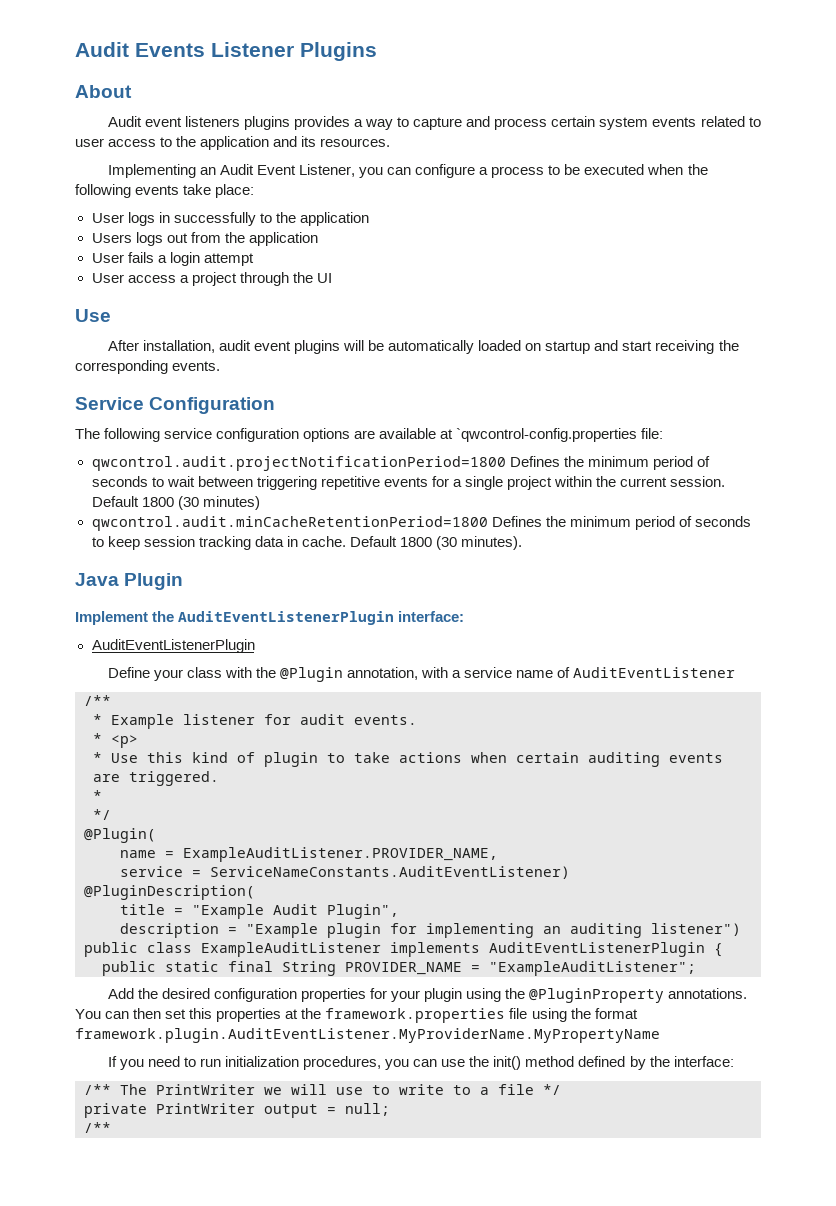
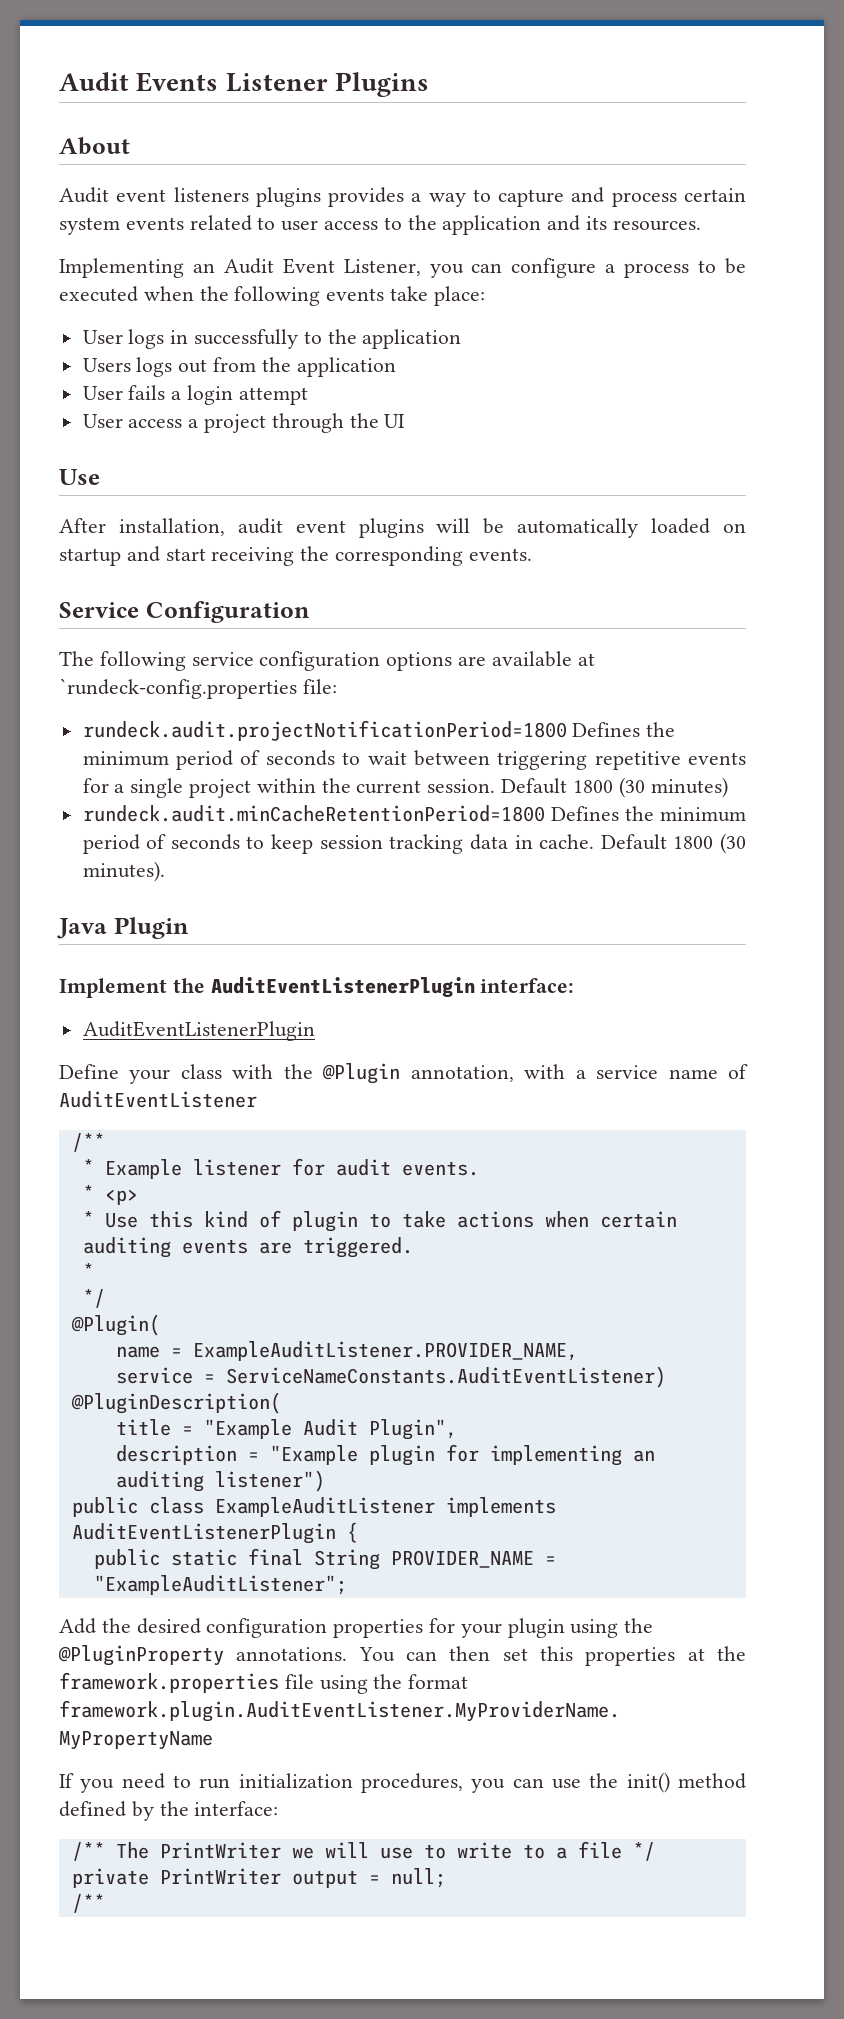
- The following service configuration options are available at `qwcontrol-config.properties file:
+ The following service configuration options are available at `rundeck-config.properties file:
- qwcontrol.audit.projectNotificationPeriod=1800 Defines the minimum period of seconds to wait between triggering repetitive events for a single project within the current session.
+ rundeck.audit.projectNotificationPeriod=1800 Defines the minimum period of seconds to wait between triggering repetitive events for a single project within the current session.
- qwcontrol.audit.minCacheRetentionPeriod=1800 Defines the minimum period of seconds to keep session tracking data in cache.
+ rundeck.audit.minCacheRetentionPeriod=1800 Defines the minimum period of seconds to keep session tracking data in cache.

